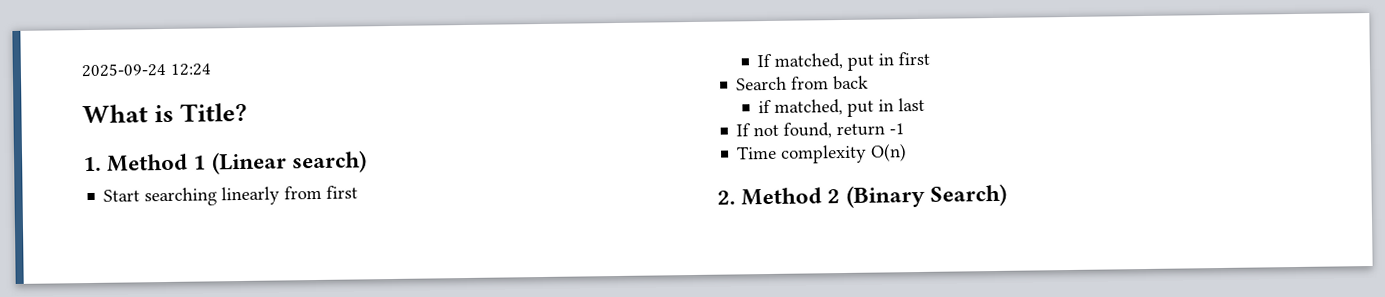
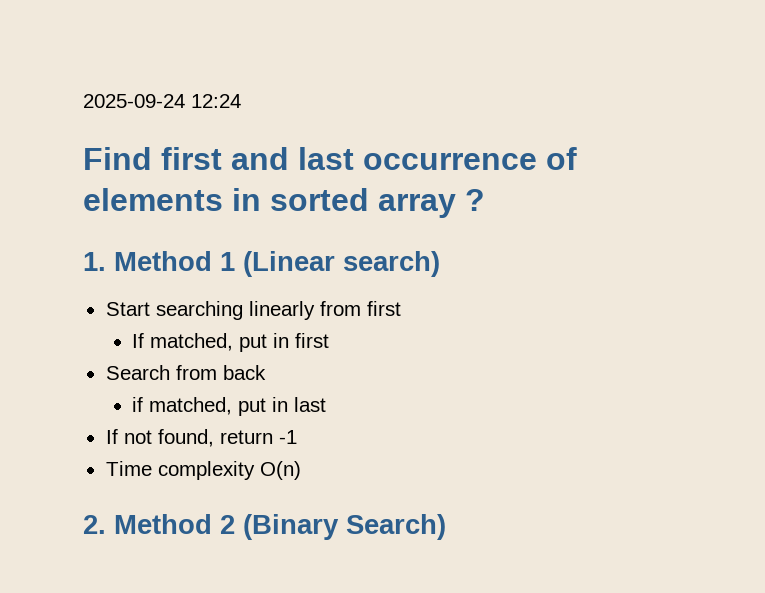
- What is Title?
+ Find first and last occurrence of elements in sorted array ?

